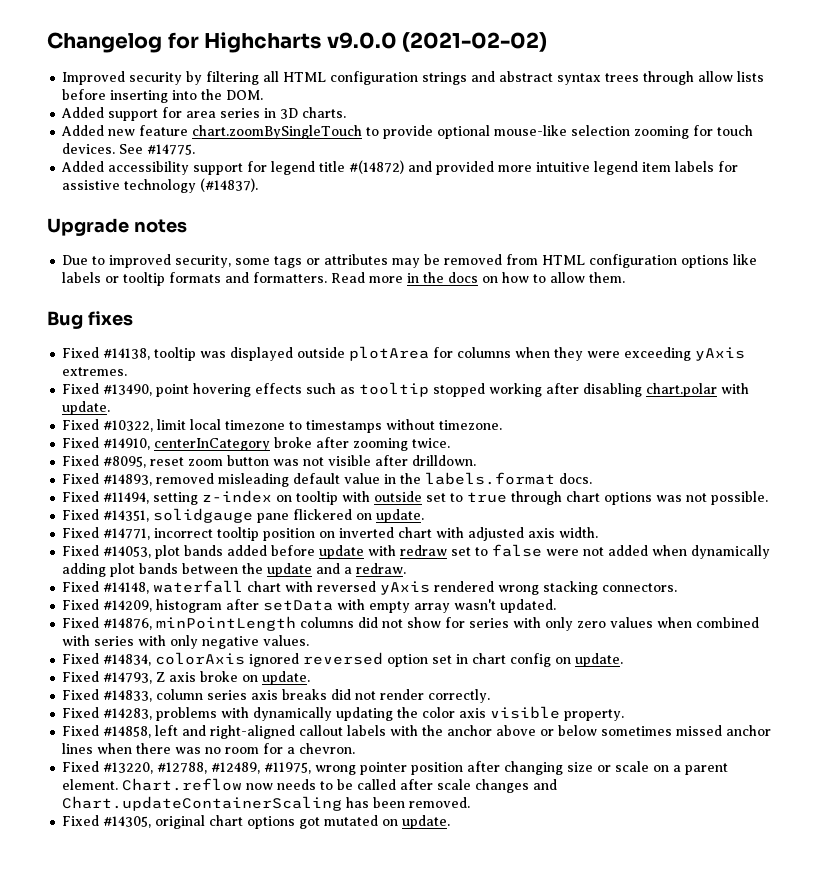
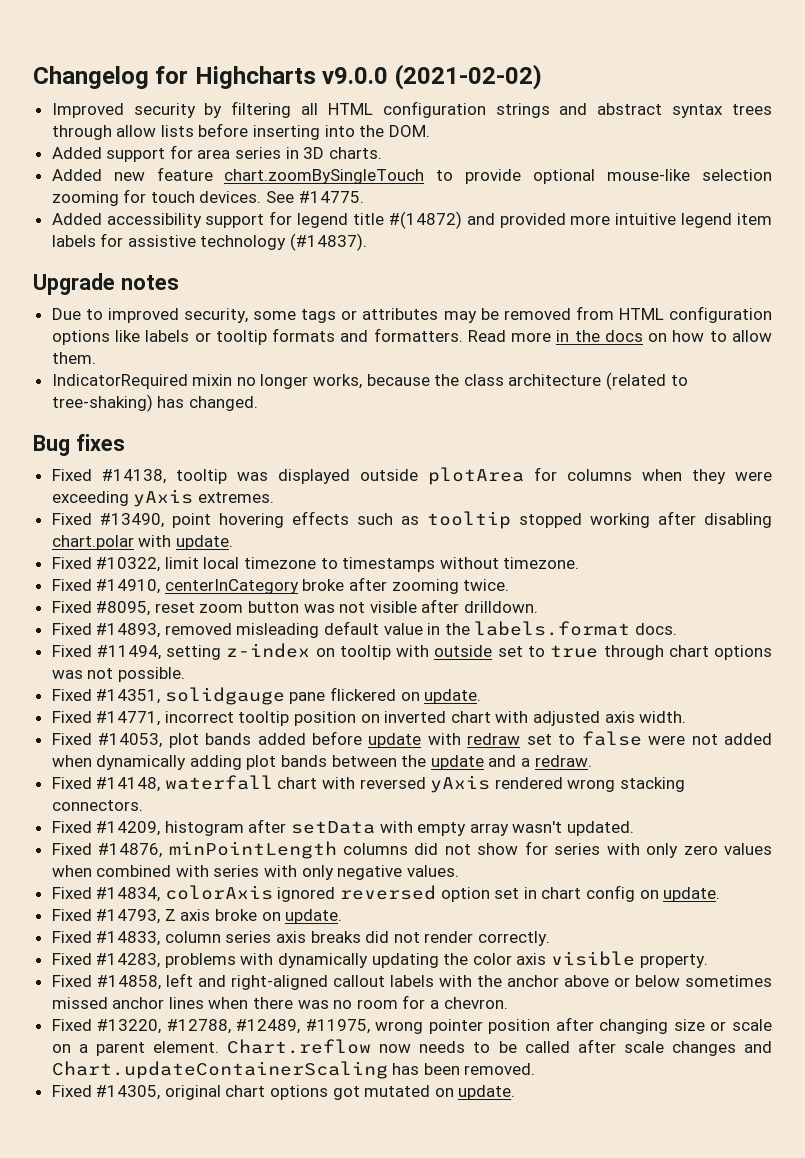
+ IndicatorRequired mixin no longer works, because the class architecture (related to tree-shaking) has changed.

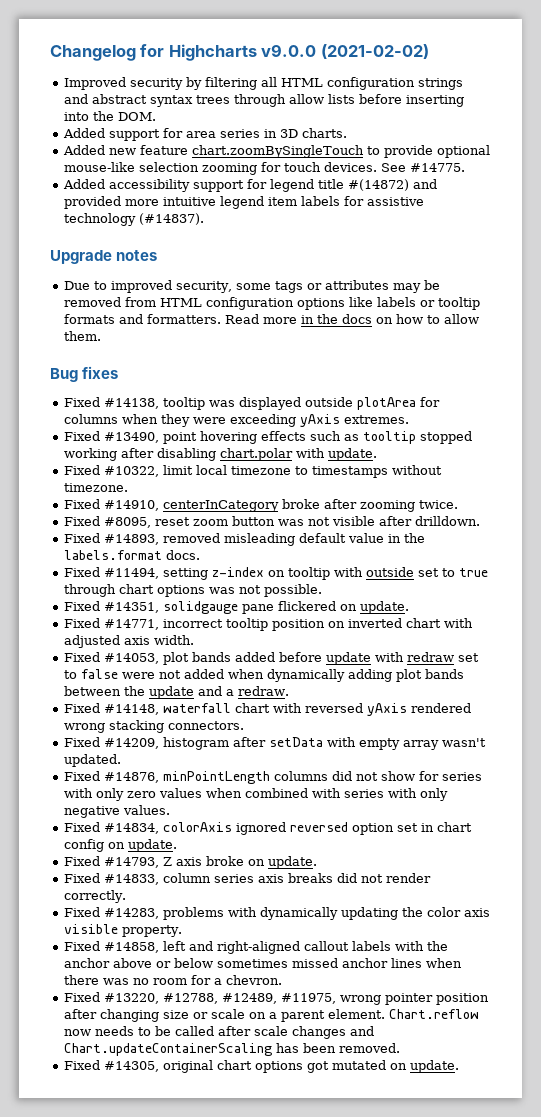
- IndicatorRequired mixin no longer works, because the class architecture (related to tree-shaking) has changed.

